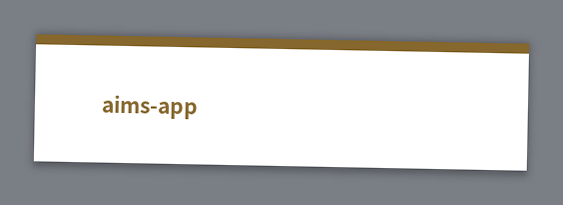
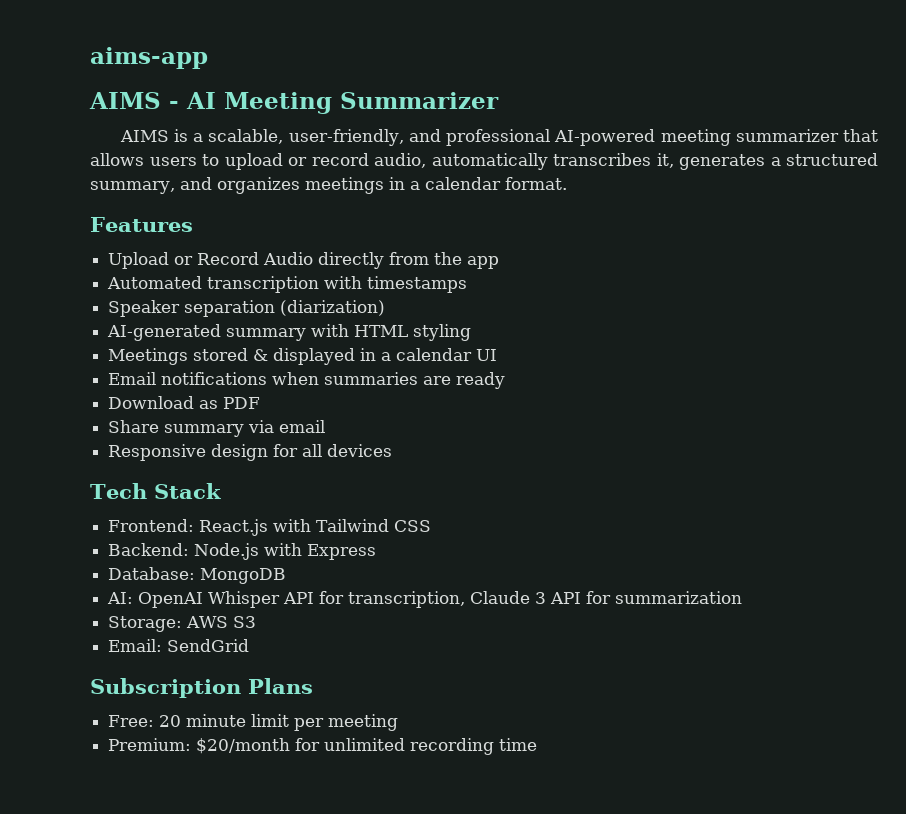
+ AIMS - AI Meeting Summarizer
+ AIMS is a scalable, user-friendly, and professional AI-powered meeting summarizer that allows users to upload or record audio, automatically transcribes it, generates a structured summary, and organizes meetings in a calendar format.
+ Features
+ Upload or Record Audio directly from the app
+ Automated transcription with timestamps
+ Speaker separation (diarization)
+ AI-generated summary with HTML styling
+ Meetings stored & displayed in a calendar UI
+ Email notifications when summaries are ready
+ Download as PDF
+ Share summary via email
+ Responsive design for all devices
+ Tech Stack
+ Frontend: React.js with Tailwind CSS
+ Backend: Node.js with Express
+ Database: MongoDB
+ AI: OpenAI Whisper API for transcription, Claude 3 API for summarization
+ Storage: AWS S3
+ Email: SendGrid
+ Subscription Plans
+ Free: 20 minute limit per meeting
+ Premium: $20/month for unlimited recording time

